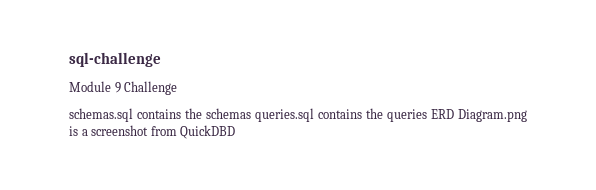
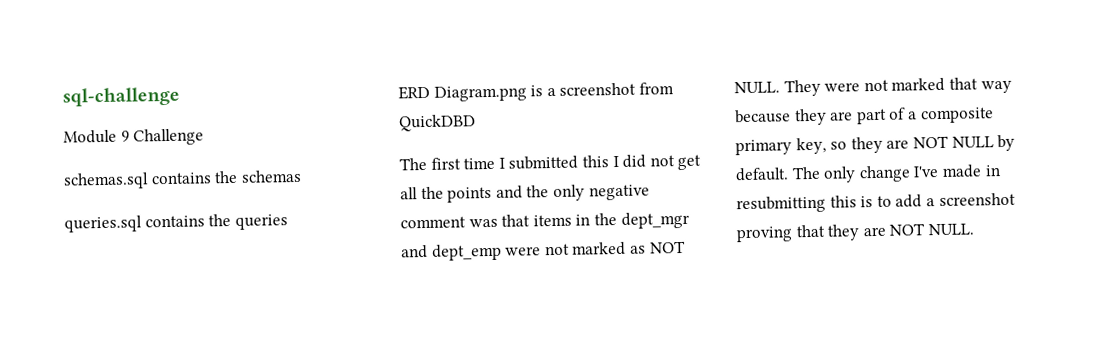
- schemas.sql contains the schemas queries.sql contains the queries ERD Diagram.png is a screenshot from QuickDBD
+ schemas.sql contains the schemas
+ queries.sql contains the queries
+ ERD Diagram.png is a screenshot from QuickDBD
+ The first time I submitted this I did not get all the points and the only negative comment was that items in the dept_mgr and dept_emp were not marked as NOT NULL. They were not marked that way because they are part of a composite primary key, so they are NOT NULL by default. The only change I've made in resubmitting this is to add a screenshot proving that they are NOT NULL.

